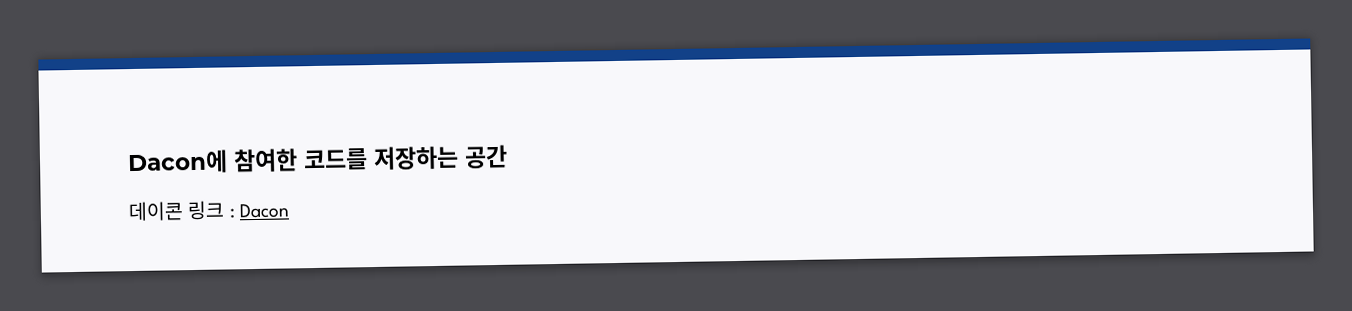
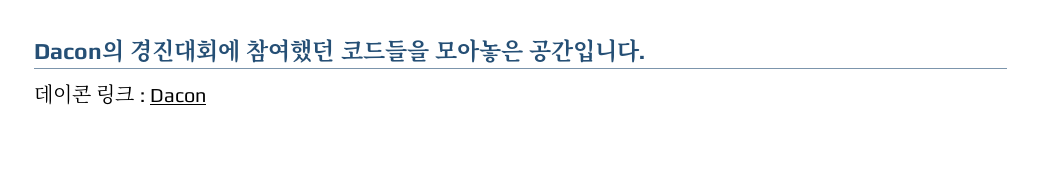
- Dacon에 참여한 코드를 저장하는 공간
+ Dacon의 경진대회에 참여했던 코드들을 모아놓은 공간입니다.

